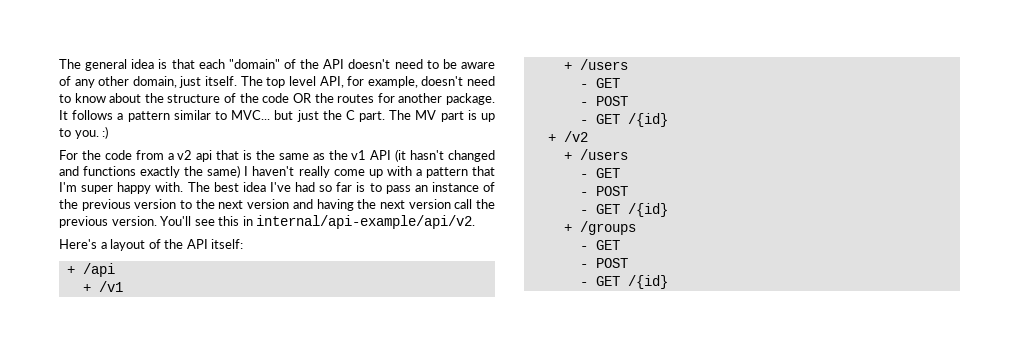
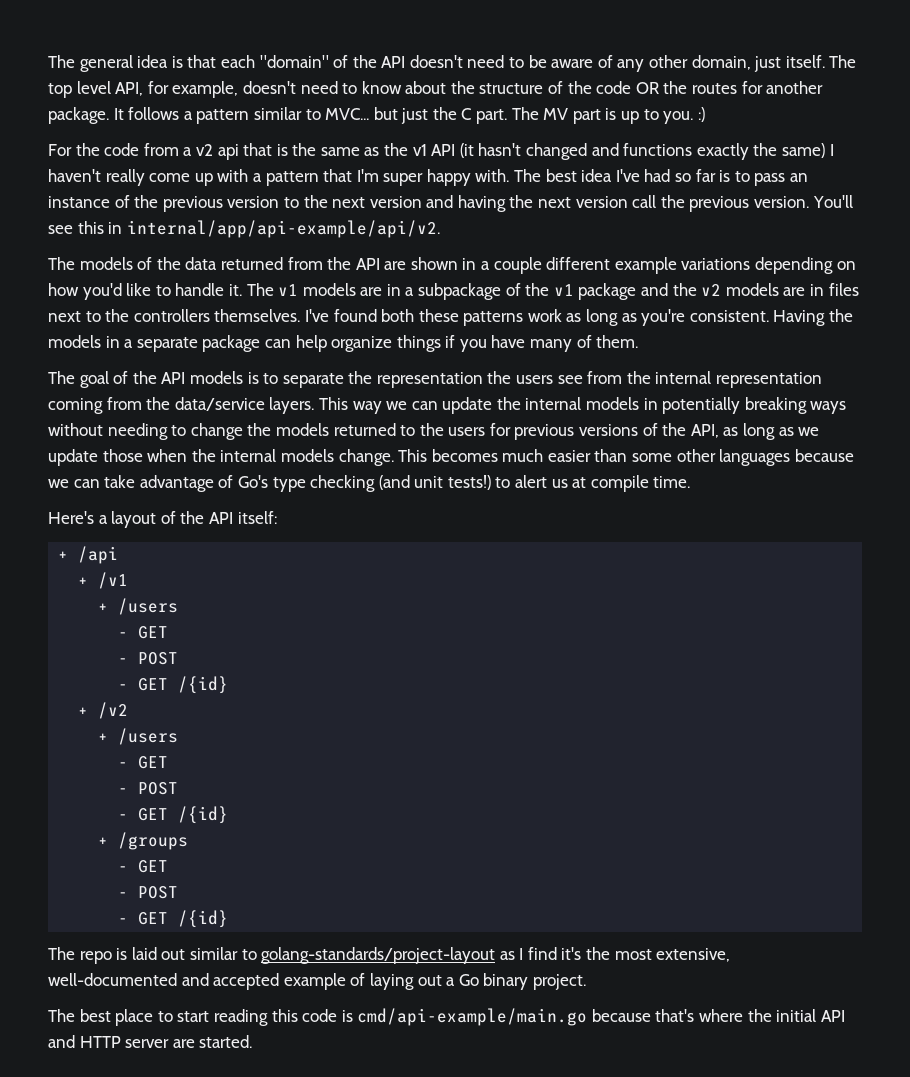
- You'll see this in internal/api-example/api/v2.
+ You'll see this in internal/app/api-example/api/v2.
+ The models of the data returned from the API are shown in a couple different example variations depending on how you'd like to handle it. The v1 models are in a subpackage of the v1 package and the v2 models are in files next to the controllers themselves. I've found both these patterns work as long as you're consistent. Having the models in a separate package can help organize things if you have many of them.
+ The goal of the API models is to separate the representation the users see from the internal representation coming from the data/service layers. This way we can update the internal models in potentially breaking ways without needing to change the models returned to the users for previous versions of the API, as long as we update those when the internal models change. This becomes much easier than some other languages because we can take advantage of Go's type checking (and unit tests!) to alert us at compile time.
+ The repo is laid out similar to golang-standards/project-layout as I find it's the most extensive, well-documented and accepted example of laying out a Go binary project.
+ The best place to start reading this code is cmd/api-example/main.go because that's where the initial API and HTTP server are started.

